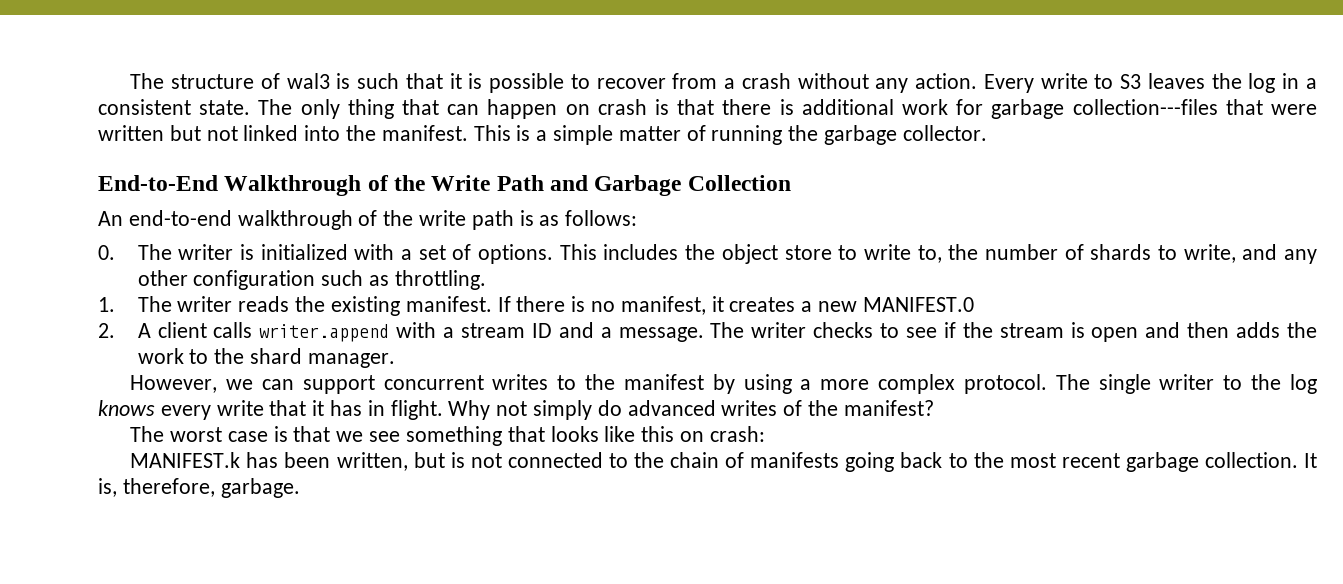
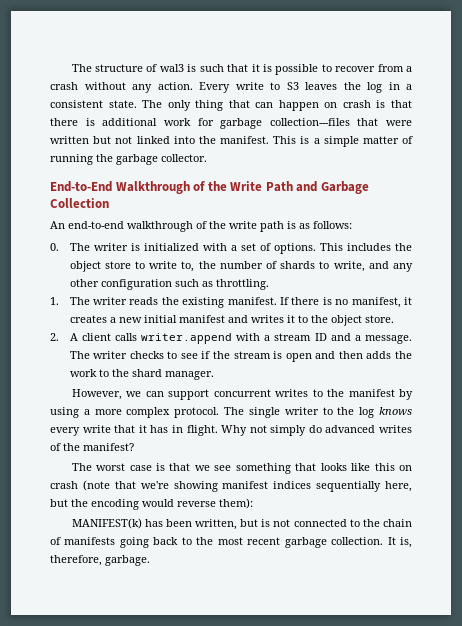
- If there is no manifest, it creates a new MANIFEST.0
+ If there is no manifest, it creates a new initial manifest and writes it to the object store.
- The worst case is that we see something that looks like this on crash:
- MANIFEST.k has been written, but is not connected to the chain of manifests going back to the most recent garbage collection.
+ The worst case is that we see something that looks like this on crash (note that we're showing manifest indices sequentially here, but the encoding would reverse them):
+ MANIFEST(k) has been written, but is not connected to the chain of manifests going back to the most recent garbage collection.

